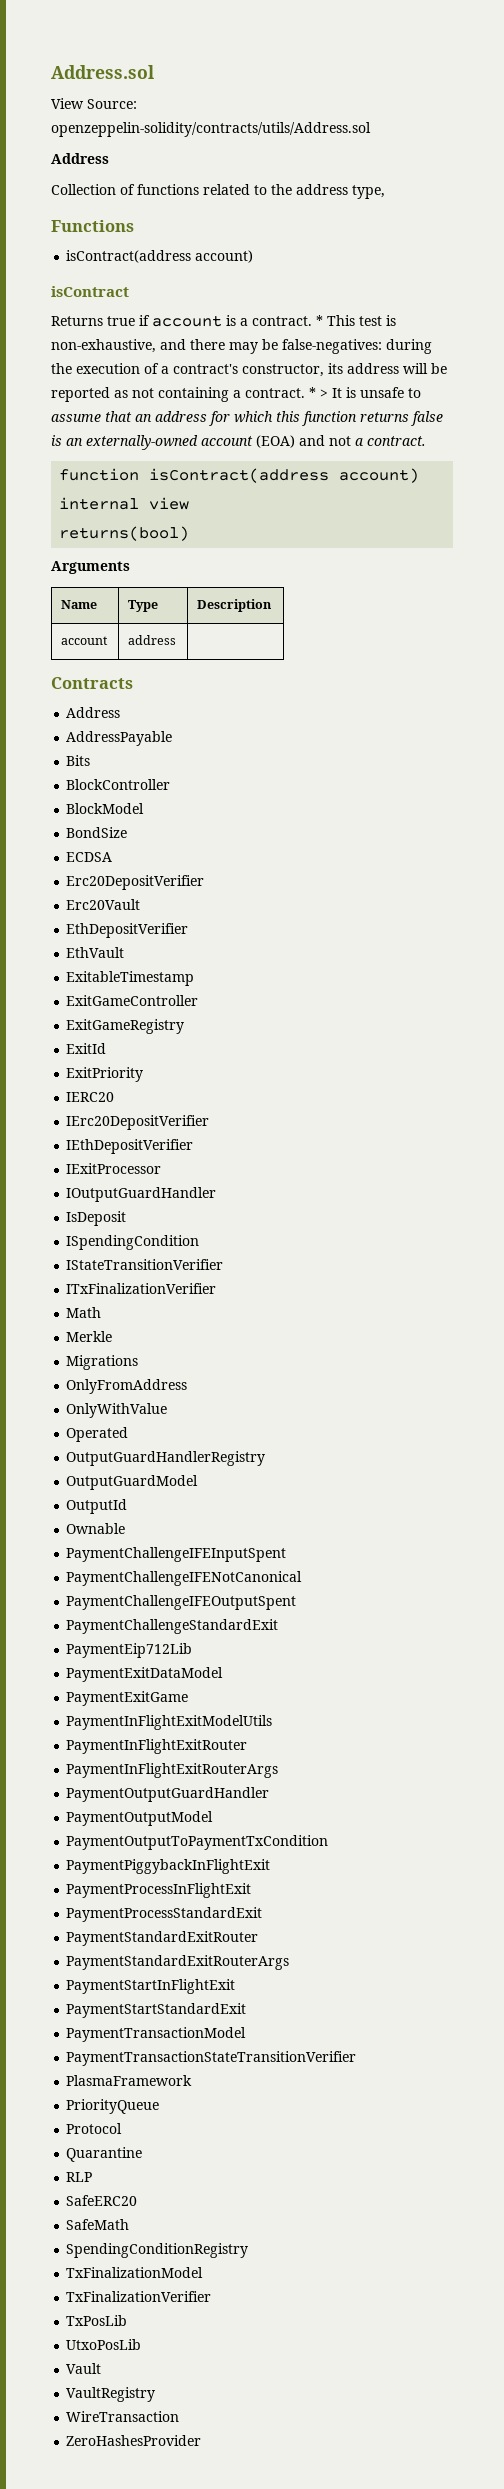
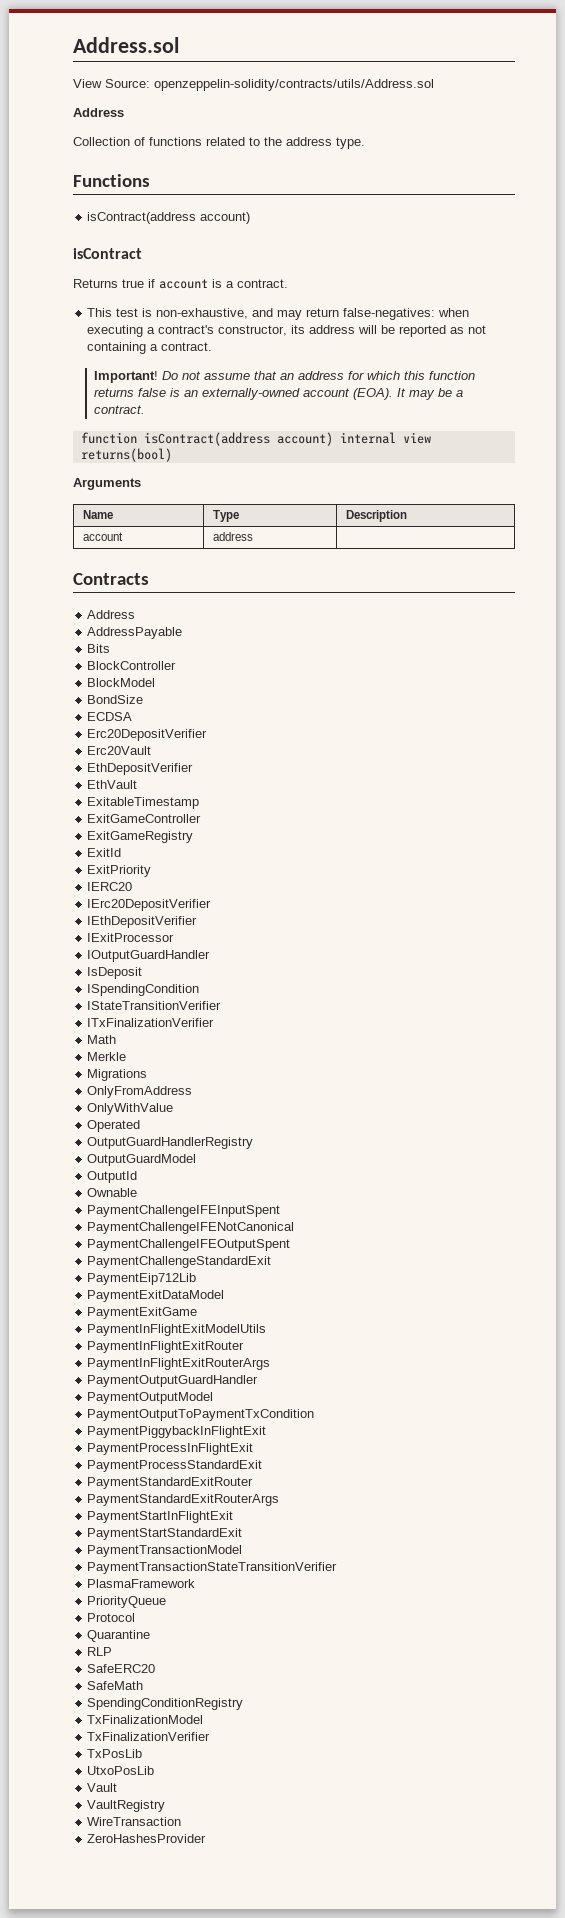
- Collection of functions related to the address type,
+ Collection of functions related to the address type.
- Returns true if account is a contract. * This test is non-exhaustive, and there may be false-negatives: during the execution of a contract's constructor, its address will be reported as not containing a contract. * > It is unsafe to assume that an address for which this function returns false is an externally-owned account (EOA) and not a contract.
+ Returns true if account is a contract.
+ This test is non-exhaustive, and may return false-negatives: when executing a contract's constructor, its address will be reported as not containing a contract.
+ Important! Do not assume that an address for which this function returns false is an externally-owned account (EOA). It may be a contract.

